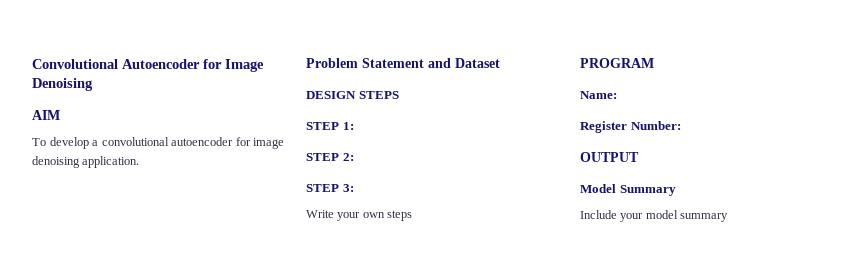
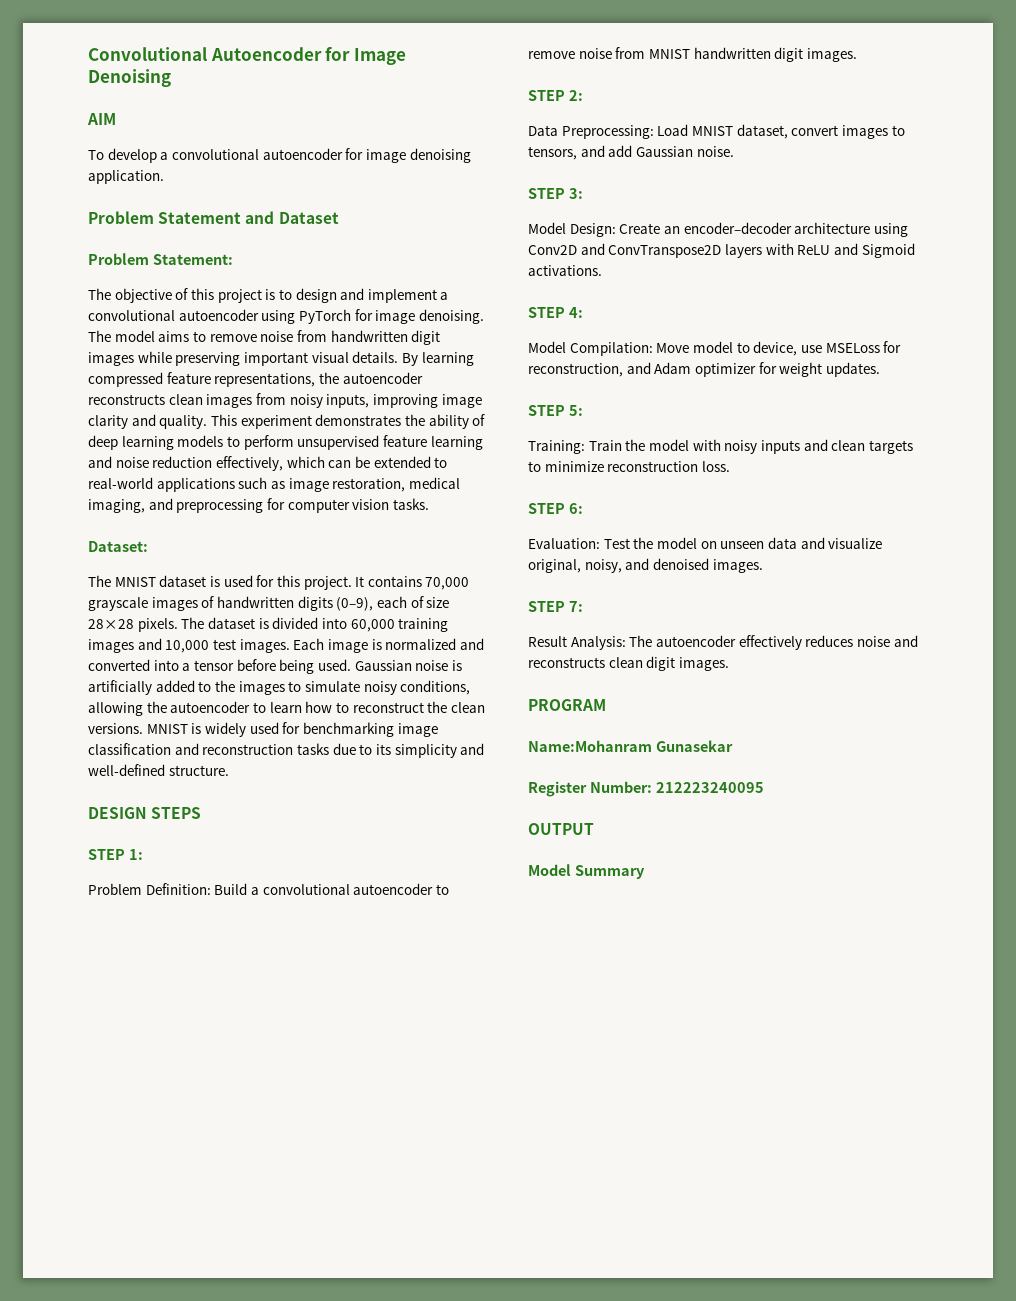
+ Problem Statement:
+ The objective of this project is to design and implement a convolutional autoencoder using PyTorch for image denoising. The model aims to remove noise from handwritten digit images while preserving important visual details. By learning compressed feature representations, the autoencoder reconstructs clean images from noisy inputs, improving image clarity and quality. This experiment demonstrates the ability of deep learning models to perform unsupervised feature learning and noise reduction effectively, which can be extended to real-world applications such as image restoration, medical imaging, and preprocessing for computer vision tasks.
+ Dataset:
+ The MNIST dataset is used for this project. It contains 70,000 grayscale images of handwritten digits (0–9), each of size 28×28 pixels. The dataset is divided into 60,000 training images and 10,000 test images. Each image is normalized and converted into a tensor before being used. Gaussian noise is artificially added to the images to simulate noisy conditions, allowing the autoencoder to learn how to reconstruct the clean versions. MNIST is widely used for benchmarking image classification and reconstruction tasks due to its simplicity and well-defined structure.
  DESIGN STEPS
  STEP 1:
+ Problem Definition: Build a convolutional autoencoder to remove noise from MNIST handwritten digit images.
  STEP 2:
+ Data Preprocessing: Load MNIST dataset, convert images to tensors, and add Gaussian noise.
  STEP 3:
- Write your own steps
+ Model Design: Create an encoder–decoder architecture using Conv2D and ConvTranspose2D layers with ReLU and Sigmoid activations.
+ STEP 4:
+ Model Compilation: Move model to device, use MSELoss for reconstruction, and Adam optimizer for weight updates.
+ STEP 5:
+ Training: Train the model with noisy inputs and clean targets to minimize reconstruction loss.
+ STEP 6:
+ Evaluation: Test the model on unseen data and visualize original, noisy, and denoised images.
+ STEP 7:
+ Result Analysis: The autoencoder effectively reduces noise and reconstructs clean digit images.
- Name:
+ Name:Mohanram Gunasekar
- Register Number:
+ Register Number: 212223240095
- Include your model summary

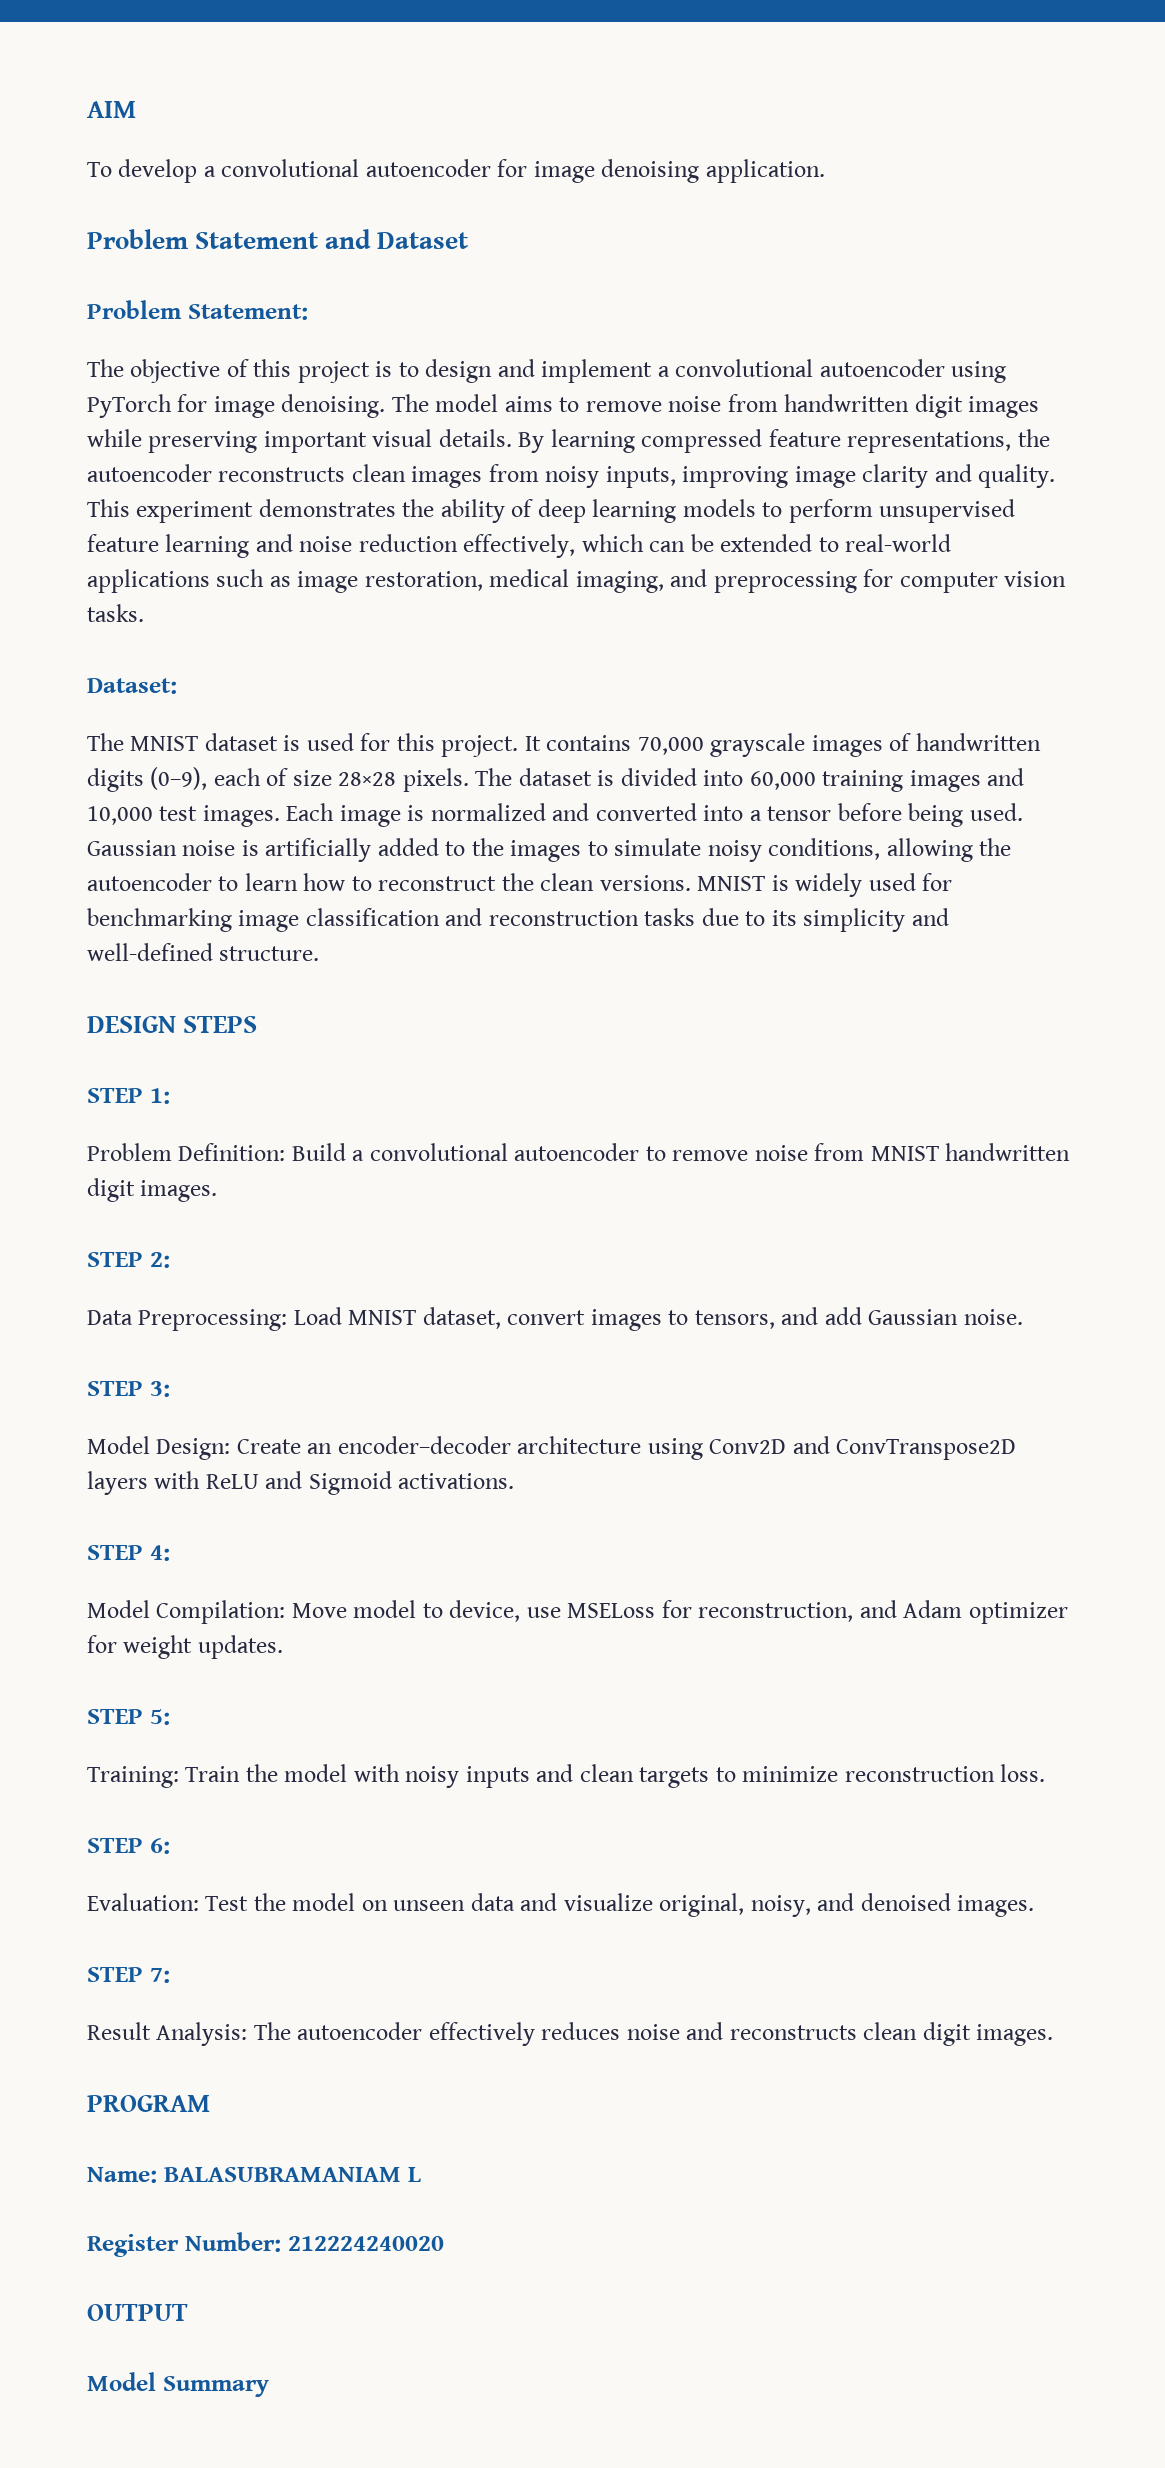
- Convolutional Autoencoder for Image Denoising
- Name:Mohanram Gunasekar
+ Name: BALASUBRAMANIAM L
- Register Number: 212223240095
+ Register Number: 212224240020

